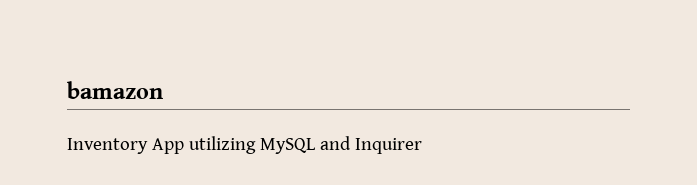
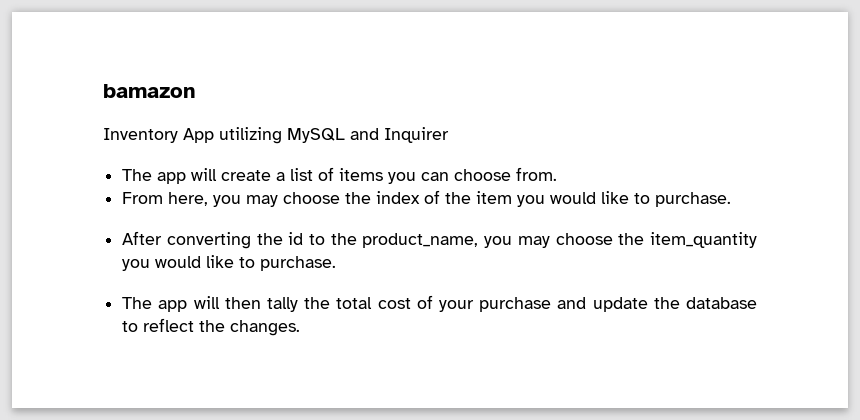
+ The app will create a list of items you can choose from.
+ From here, you may choose the index of the item you would like to purchase.
+ After converting the id to the product_name, you may choose the item_quantity you would like to purchase.
+ The app will then tally the total cost of your purchase and update the database to reflect the changes.

